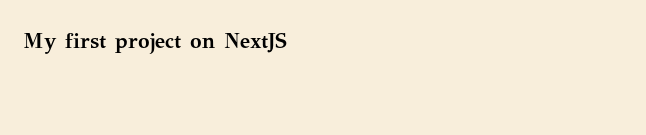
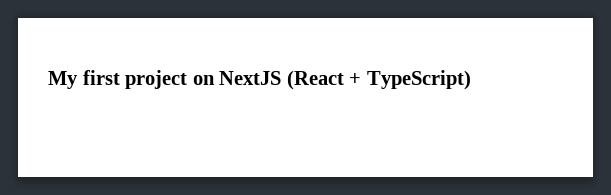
- My first project on NextJS
+ My first project on NextJS (React + TypeScript)

